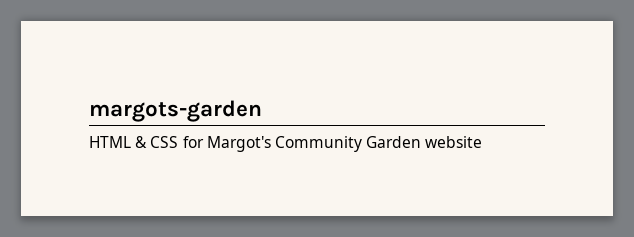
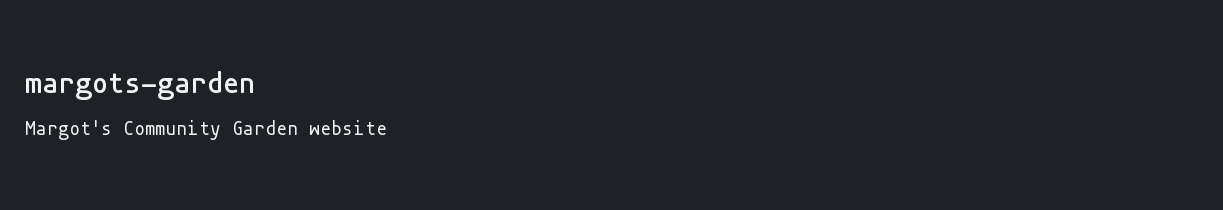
- HTML & CSS for Margot's Community Garden website
+ Margot's Community Garden website

